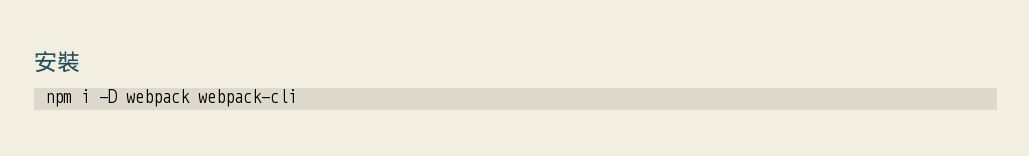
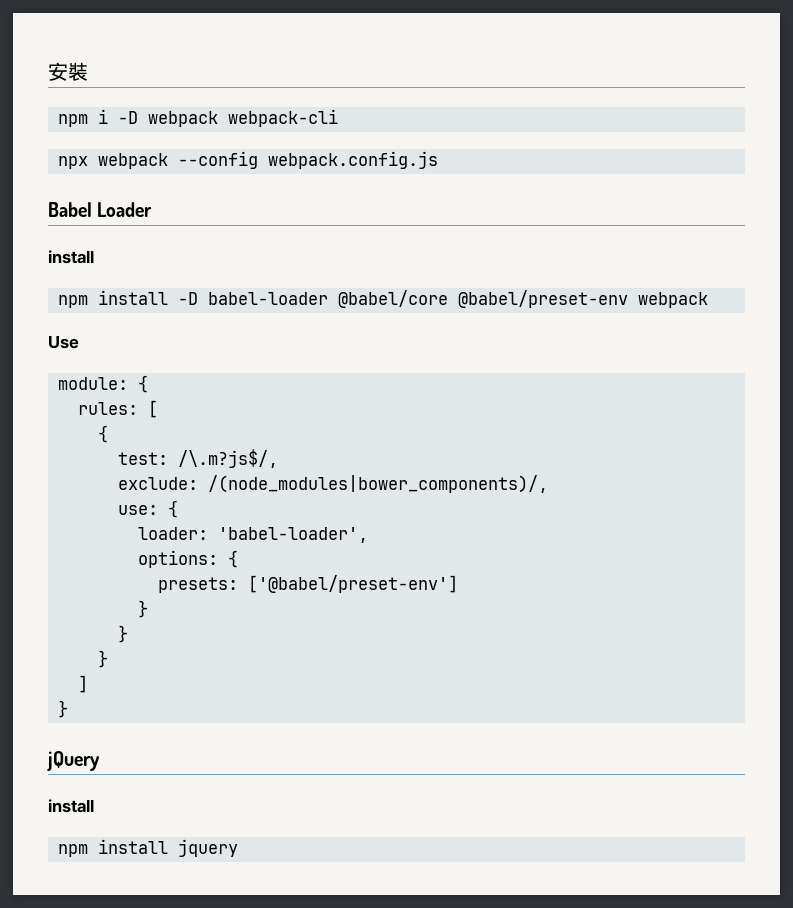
+ npx webpack --config webpack.config.js
+ Babel Loader
+ install
+ npm install -D babel-loader @babel/core @babel/preset-env webpack
+ Use
+ module: {
+ rules: [
+ {
+ test: /\.m?js$/,
+ exclude: /(node_modules|bower_components)/,
+ use: {
+ loader: 'babel-loader',
+ options: {
+ presets: ['@babel/preset-env']
+ }
+ }
+ }
+ ]
+ }
+ jQuery
+ install
+ npm install jquery

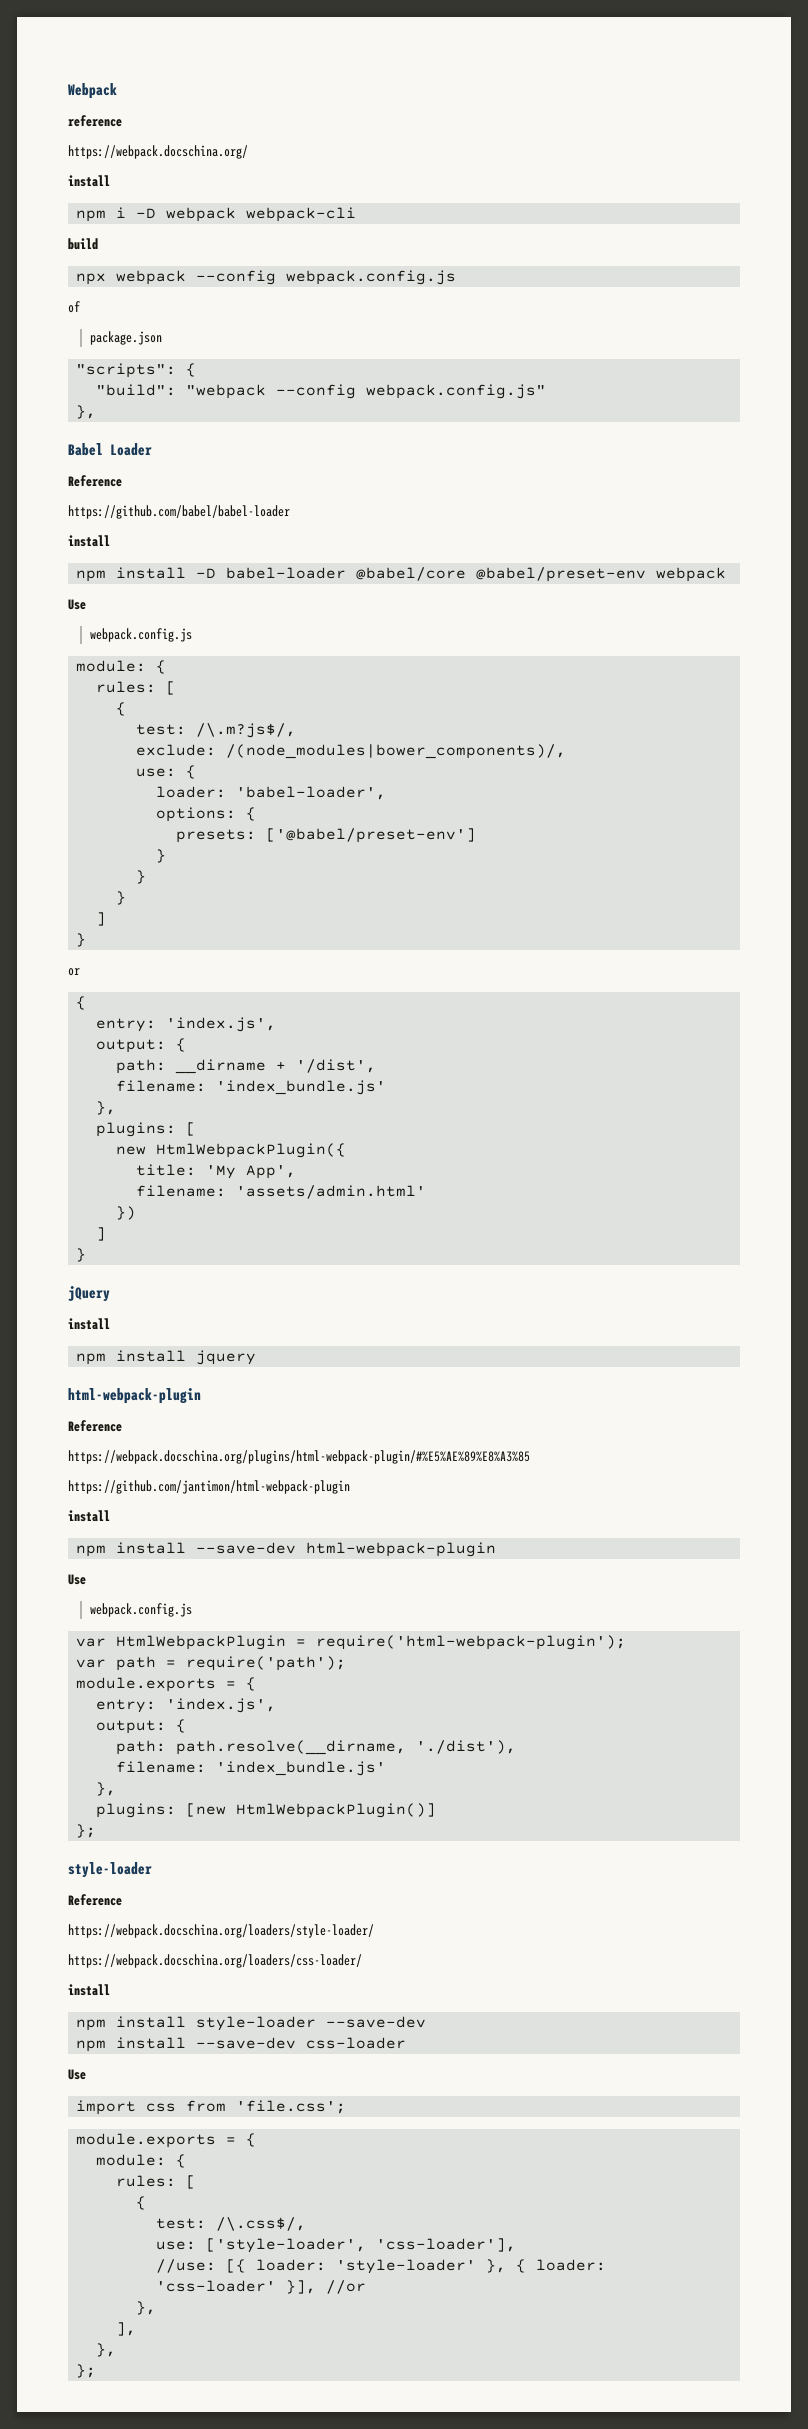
- 安裝
+ Webpack
+ reference
+ https://webpack.docschina.org/
+ install
+ build
+ of
+ package.json
+ "scripts": {
+ "build": "webpack --config webpack.config.js"
+ },
  Babel Loader
+ Reference
+ https://github.com/babel/babel-loader
  npm install -D babel-loader @babel/core @babel/preset-env webpack
  Use
+ webpack.config.js
+ or
+ {
+ entry: 'index.js',
+ output: {
+ path: __dirname + '/dist',
+ filename: 'index_bundle.js'
+ },
+ plugins: [
+ new HtmlWebpackPlugin({
+ title: 'My App',
+ filename: 'assets/admin.html'
+ })
+ ]
+ }
  npm install jquery
+ html-webpack-plugin
+ Reference
+ https://webpack.docschina.org/plugins/html-webpack-plugin/#%E5%AE%89%E8%A3%85
+ https://github.com/jantimon/html-webpack-plugin
+ install
+ npm install --save-dev html-webpack-plugin
+ Use
+ webpack.config.js
+ var HtmlWebpackPlugin = require('html-webpack-plugin');
+ var path = require('path');
+ module.exports = {
+ entry: 'index.js',
+ output: {
+ path: path.resolve(__dirname, './dist'),
+ filename: 'index_bundle.js'
+ },
+ plugins: [new HtmlWebpackPlugin()]
+ };
+ style-loader
+ Reference
+ https://webpack.docschina.org/loaders/style-loader/
+ https://webpack.docschina.org/loaders/css-loader/
+ install
+ npm install style-loader --save-dev
+ npm install --save-dev css-loader
+ Use
+ import css from 'file.css';
+ module.exports = {
+ module: {
+ rules: [
+ {
+ test: /\.css$/,
+ use: ['style-loader', 'css-loader'],
+ //use: [{ loader: 'style-loader' }, { loader: 'css-loader' }], //or
+ },
+ ],
+ },
+ };

